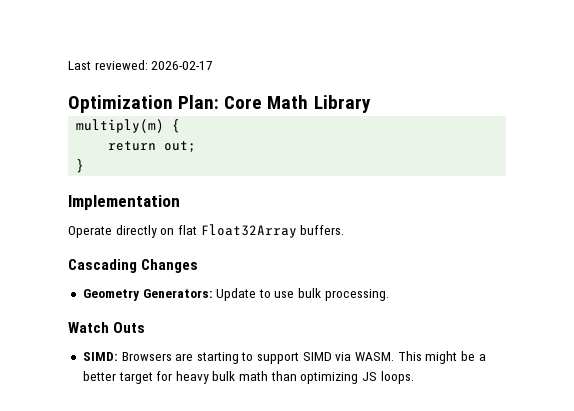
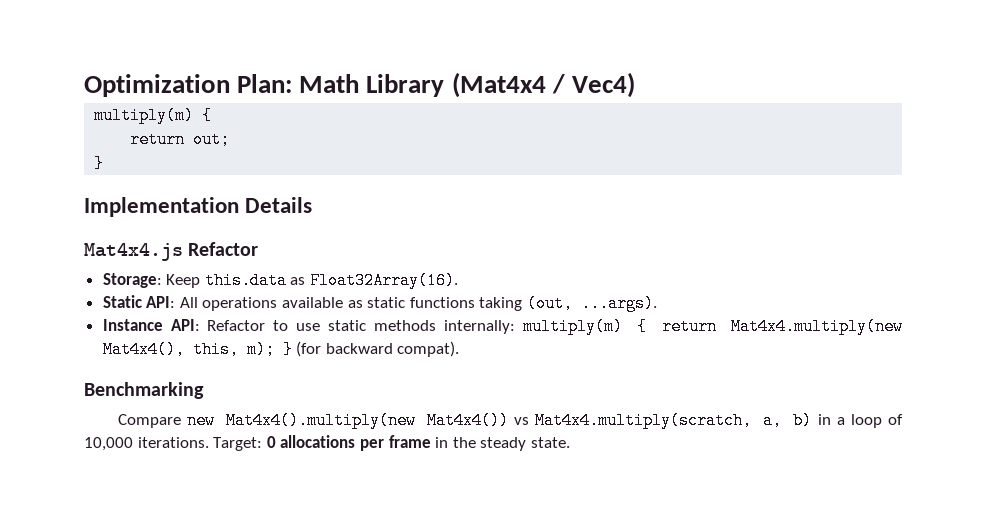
- Last reviewed: 2026-02-17
- Optimization Plan: Core Math Library
+ Optimization Plan: Math Library (Mat4x4 / Vec4)
- Implementation
- Operate directly on flat Float32Array buffers.
- Cascading Changes
- Geometry Generators: Update to use bulk processing.
- Watch Outs
- SIMD: Browsers are starting to support SIMD via WASM. This might be a better target for heavy bulk math than optimizing JS loops.
+ Implementation Details
+ Mat4x4.js Refactor
+ Storage: Keep this.data as Float32Array(16).
+ Static API: All operations available as static functions taking (out, ...args).
+ Instance API: Refactor to use static methods internally: multiply(m) { return Mat4x4.multiply(new Mat4x4(), this, m); } (for backward compat).
+ Benchmarking
+ Compare new Mat4x4().multiply(new Mat4x4()) vs Mat4x4.multiply(scratch, a, b) in a loop of 10,000 iterations. Target: 0 allocations per frame in the steady state.

